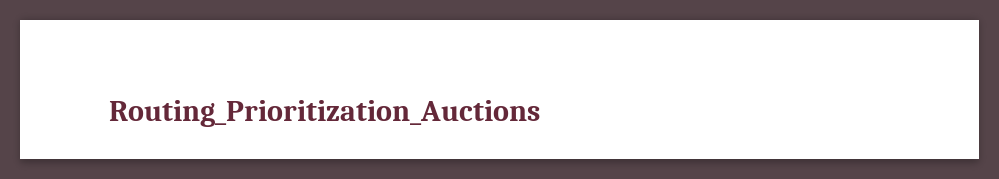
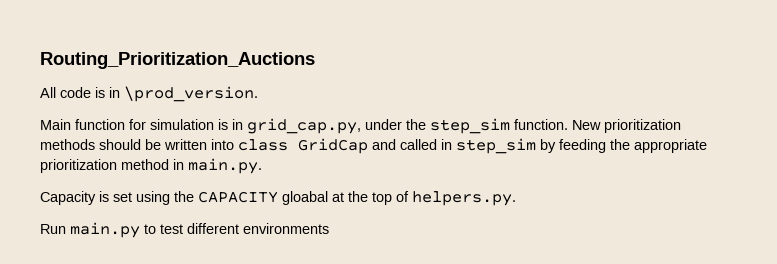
+ All code is in \prod_version.
+ Main function for simulation is in grid_cap.py, under the step_sim function. New prioritization methods should be written into class GridCap and called in step_sim by feeding the appropriate prioritization method in main.py.
+ Capacity is set using the CAPACITY gloabal at the top of helpers.py.
+ Run main.py to test different environments

